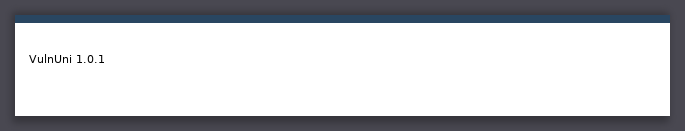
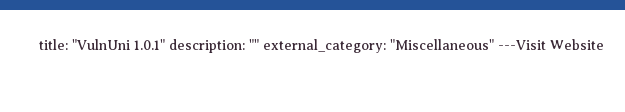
- VulnUni 1.0.1
+ title: "VulnUni 1.0.1" description: "" external_category: "Miscellaneous" ---Visit Website

